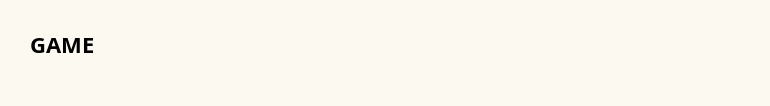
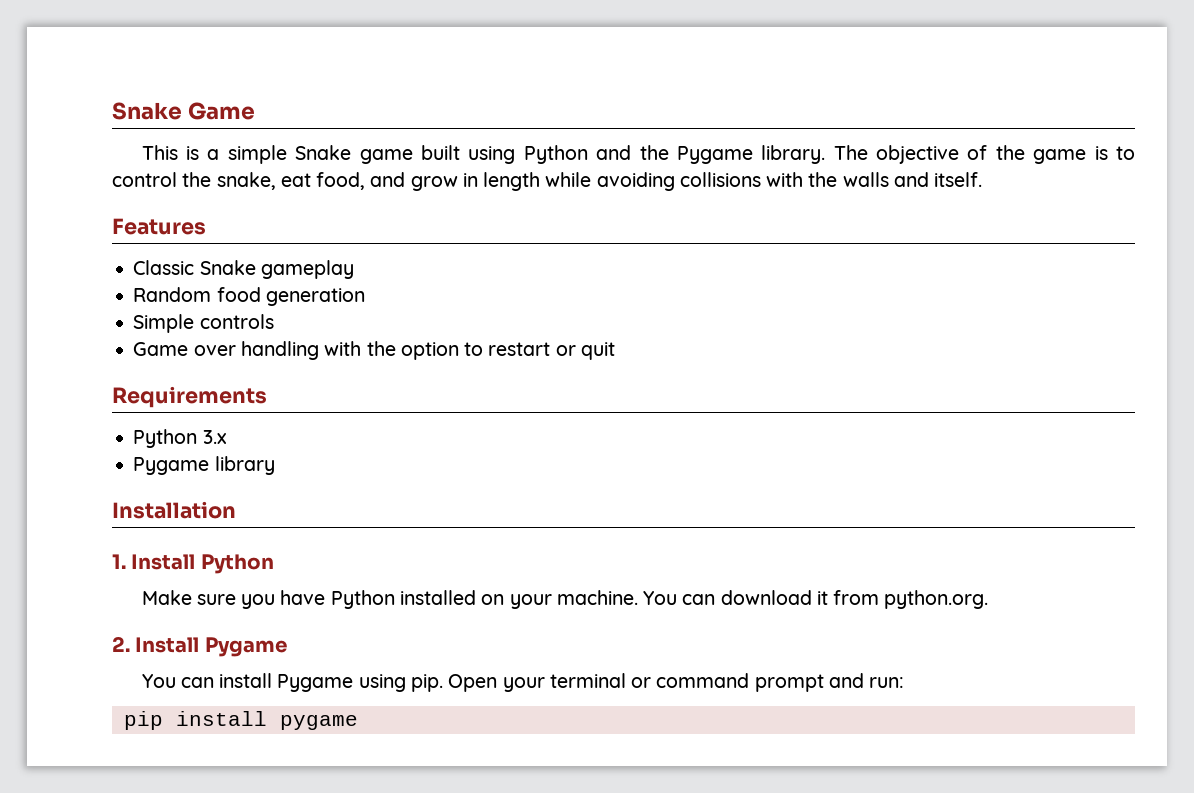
- GAME
+ Snake Game
+ This is a simple Snake game built using Python and the Pygame library. The objective of the game is to control the snake, eat food, and grow in length while avoiding collisions with the walls and itself.
+ Features
+ Classic Snake gameplay
+ Random food generation
+ Simple controls
+ Game over handling with the option to restart or quit
+ Requirements
+ Python 3.x
+ Pygame library
+ Installation
+ 1. Install Python
+ Make sure you have Python installed on your machine. You can download it from python.org.
+ 2. Install Pygame
+ You can install Pygame using pip. Open your terminal or command prompt and run:
+ pip install pygame

